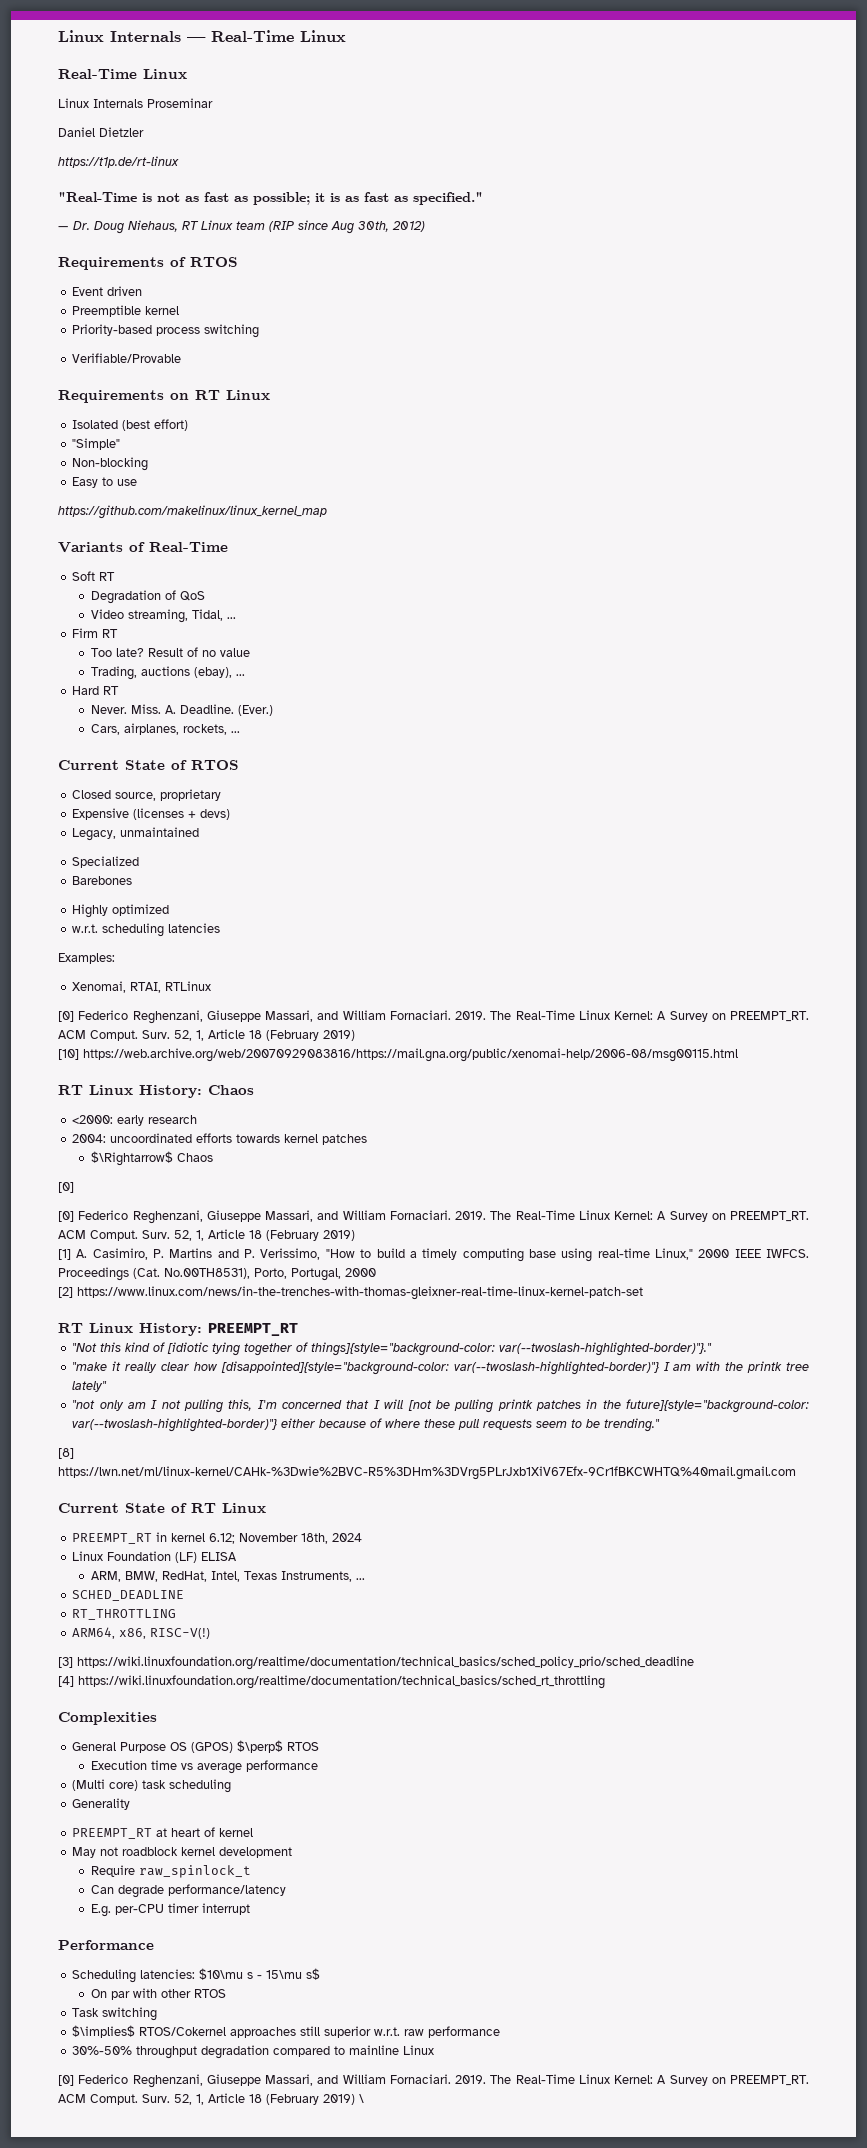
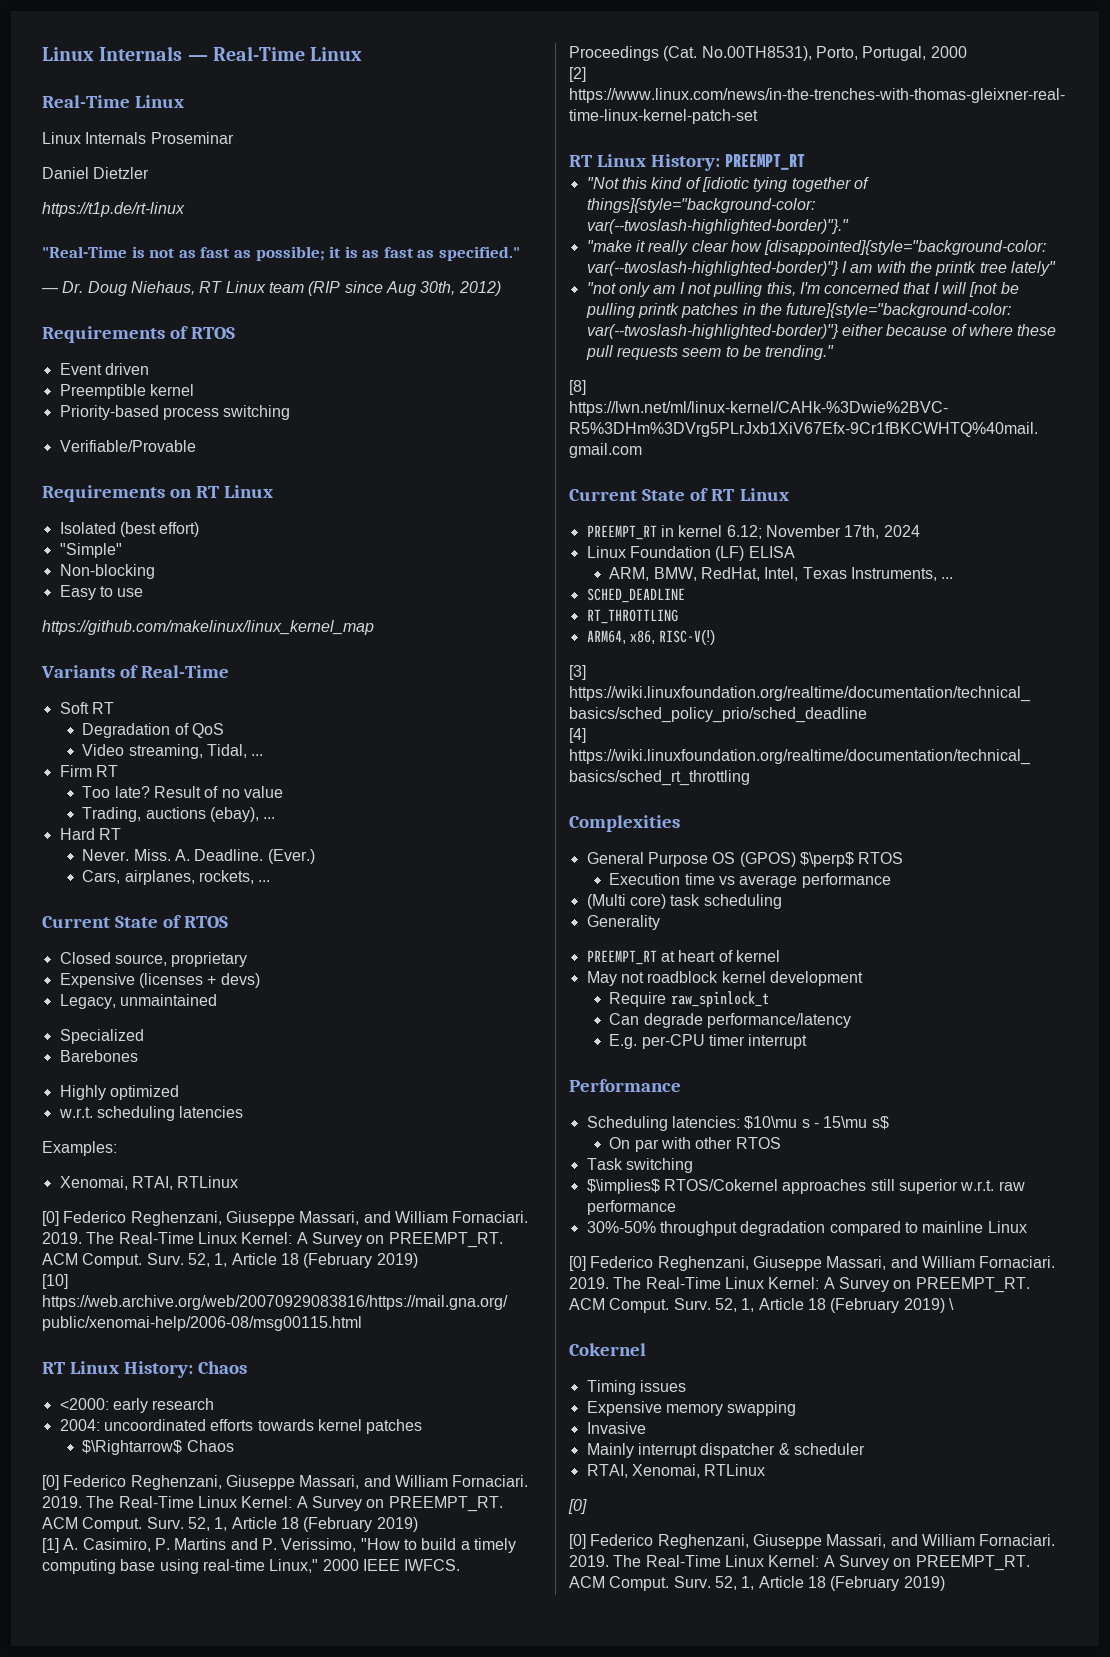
  $\Rightarrow$ Chaos
- [0]
- PREEMPT_RT in kernel 6.12; November 18th, 2024
+ PREEMPT_RT in kernel 6.12; November 17th, 2024
+ Cokernel
+ Timing issues
+ Expensive memory swapping
+ Invasive
+ Mainly interrupt dispatcher & scheduler
+ RTAI, Xenomai, RTLinux
+ [0]
+ [0] Federico Reghenzani, Giuseppe Massari, and William Fornaciari. 2019. The Real-Time Linux Kernel: A Survey on PREEMPT_RT. ACM Comput. Surv. 52, 1, Article 18 (February 2019)

